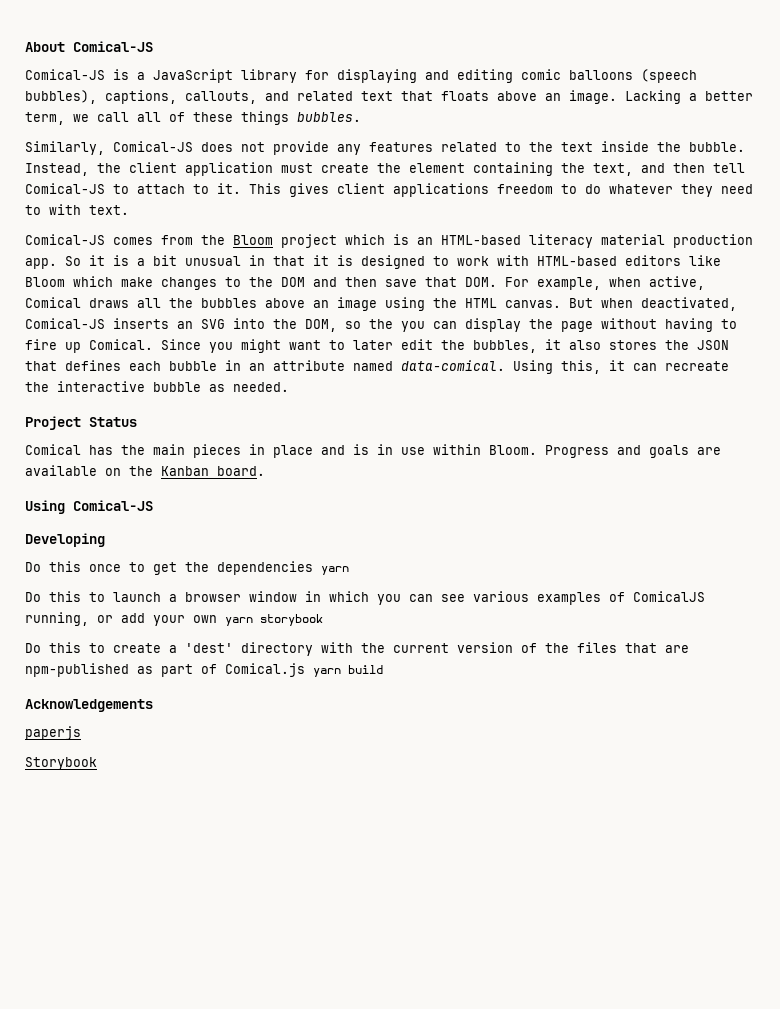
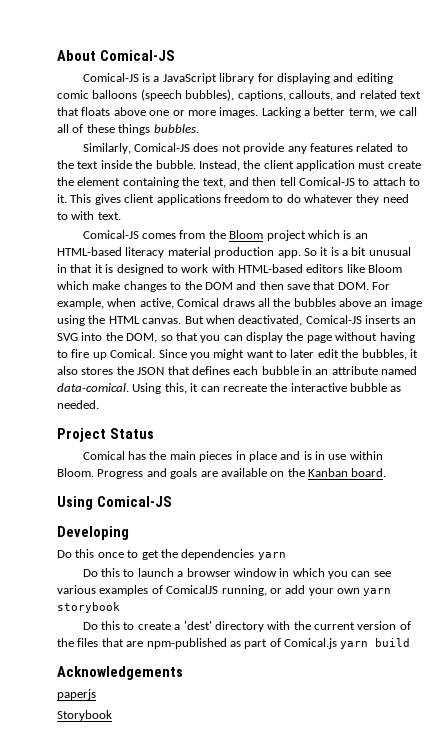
- Comical-JS is a JavaScript library for displaying and editing comic balloons (speech bubbles), captions, callouts, and related text that floats above an image.
+ Comical-JS is a JavaScript library for displaying and editing comic balloons (speech bubbles), captions, callouts, and related text that floats above one or more images.
- But when deactivated, Comical-JS inserts an SVG into the DOM, so the you can display the page without having to fire up Comical.
+ But when deactivated, Comical-JS inserts an SVG into the DOM, so that you can display the page without having to fire up Comical.

